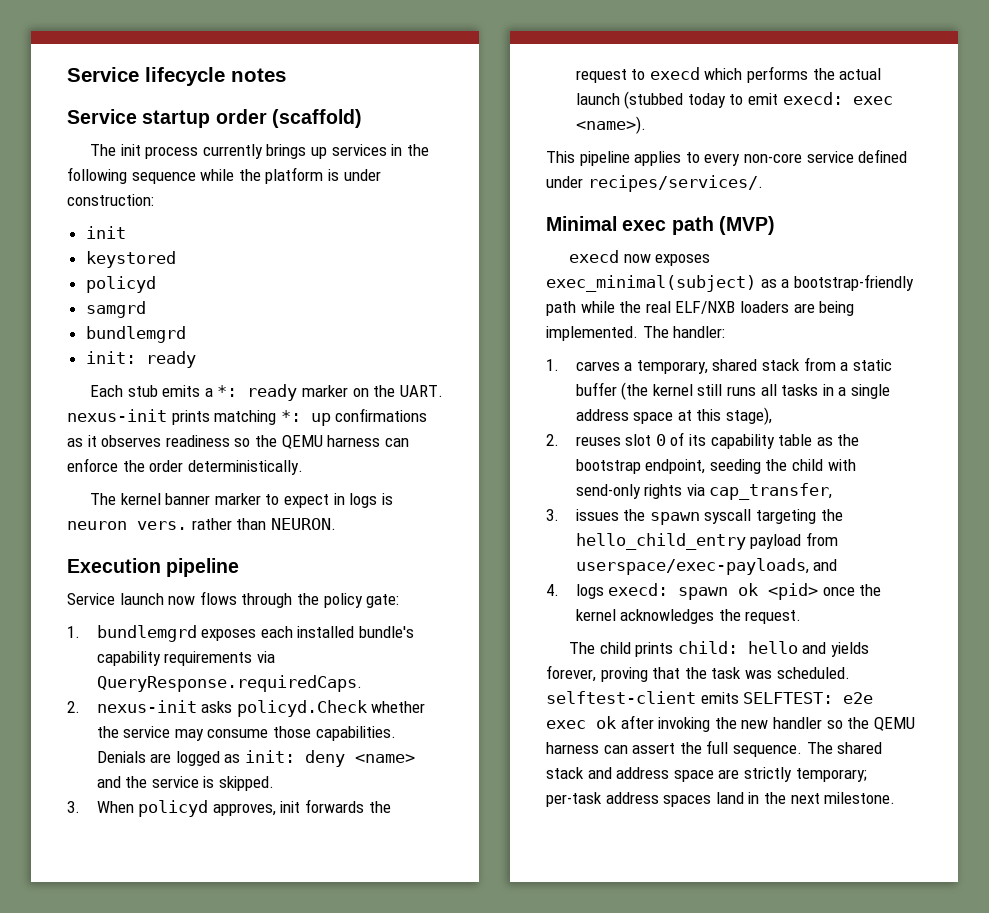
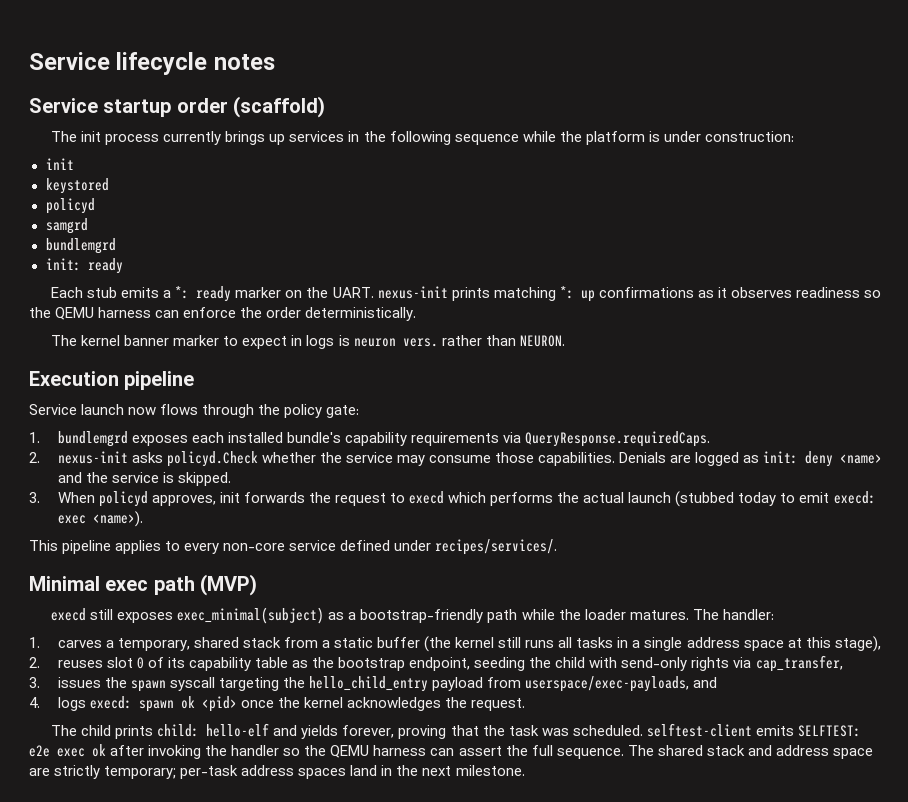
- execd now exposes exec_minimal(subject) as a bootstrap-friendly path while the real ELF/NXB loaders are being implemented.
+ execd still exposes exec_minimal(subject) as a bootstrap-friendly path while the loader matures.
- The child prints child: hello and yields forever, proving that the task was scheduled. selftest-client emits SELFTEST: e2e exec ok after invoking the new handler so the QEMU harness can assert the full sequence.
+ The child prints child: hello-elf and yields forever, proving that the task was scheduled. selftest-client emits SELFTEST: e2e exec ok after invoking the handler so the QEMU harness can assert the full sequence.

